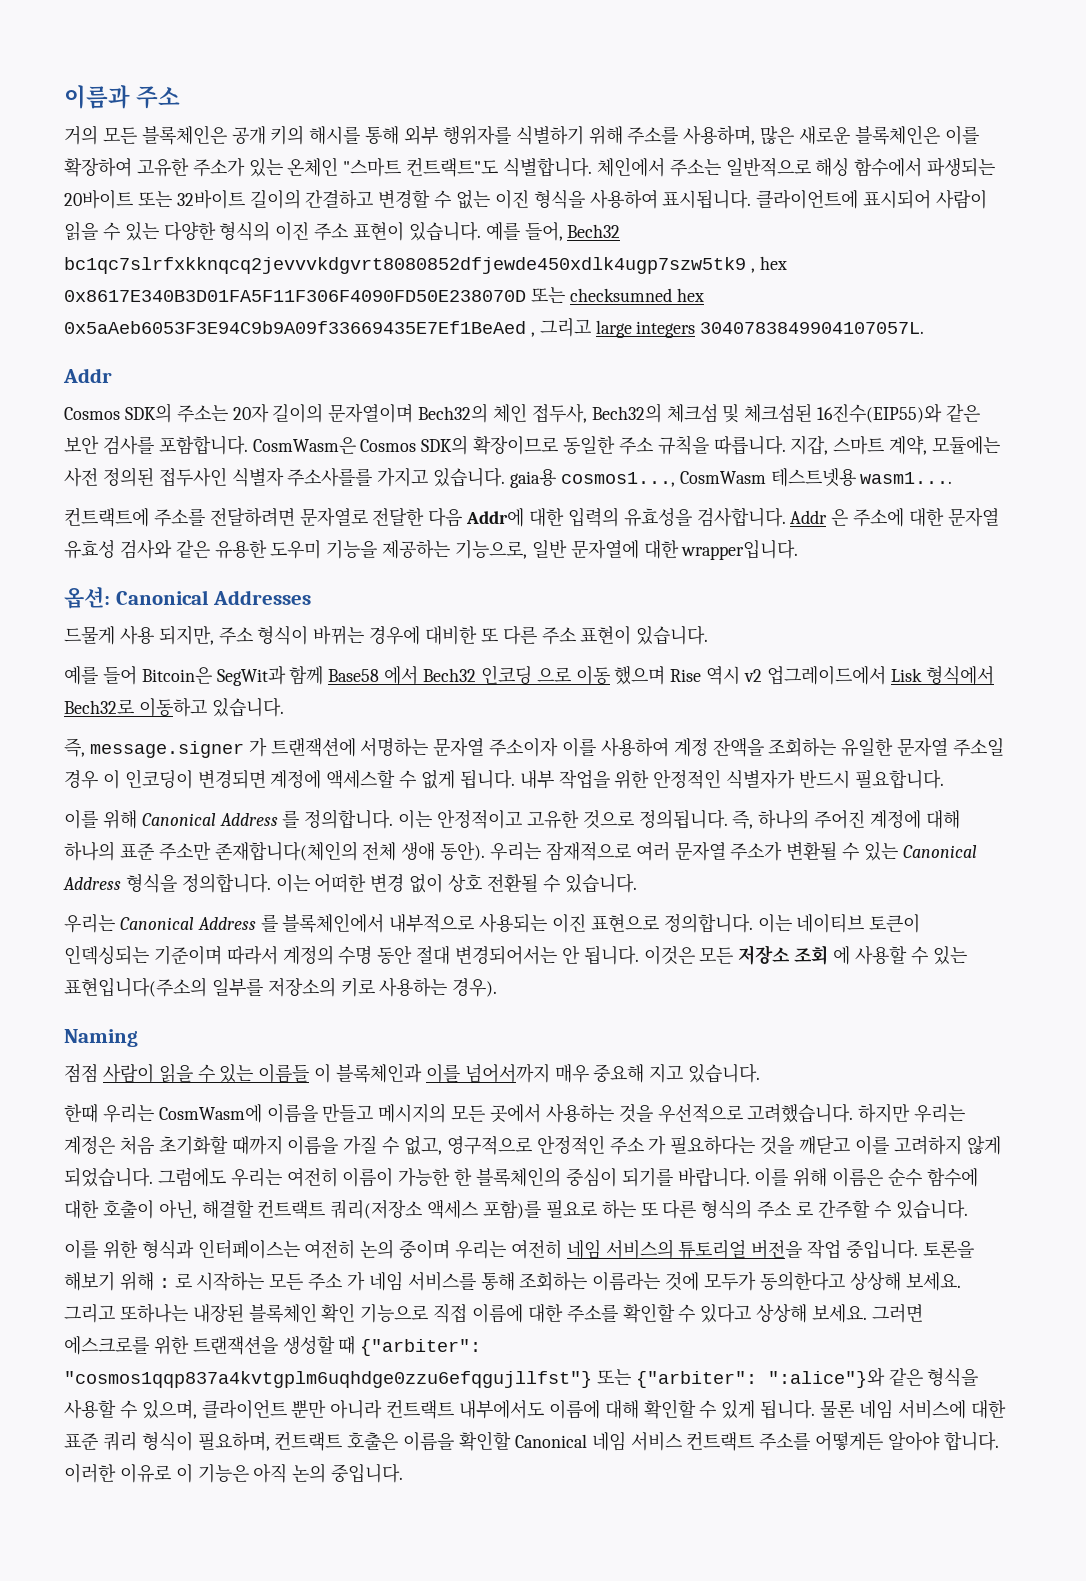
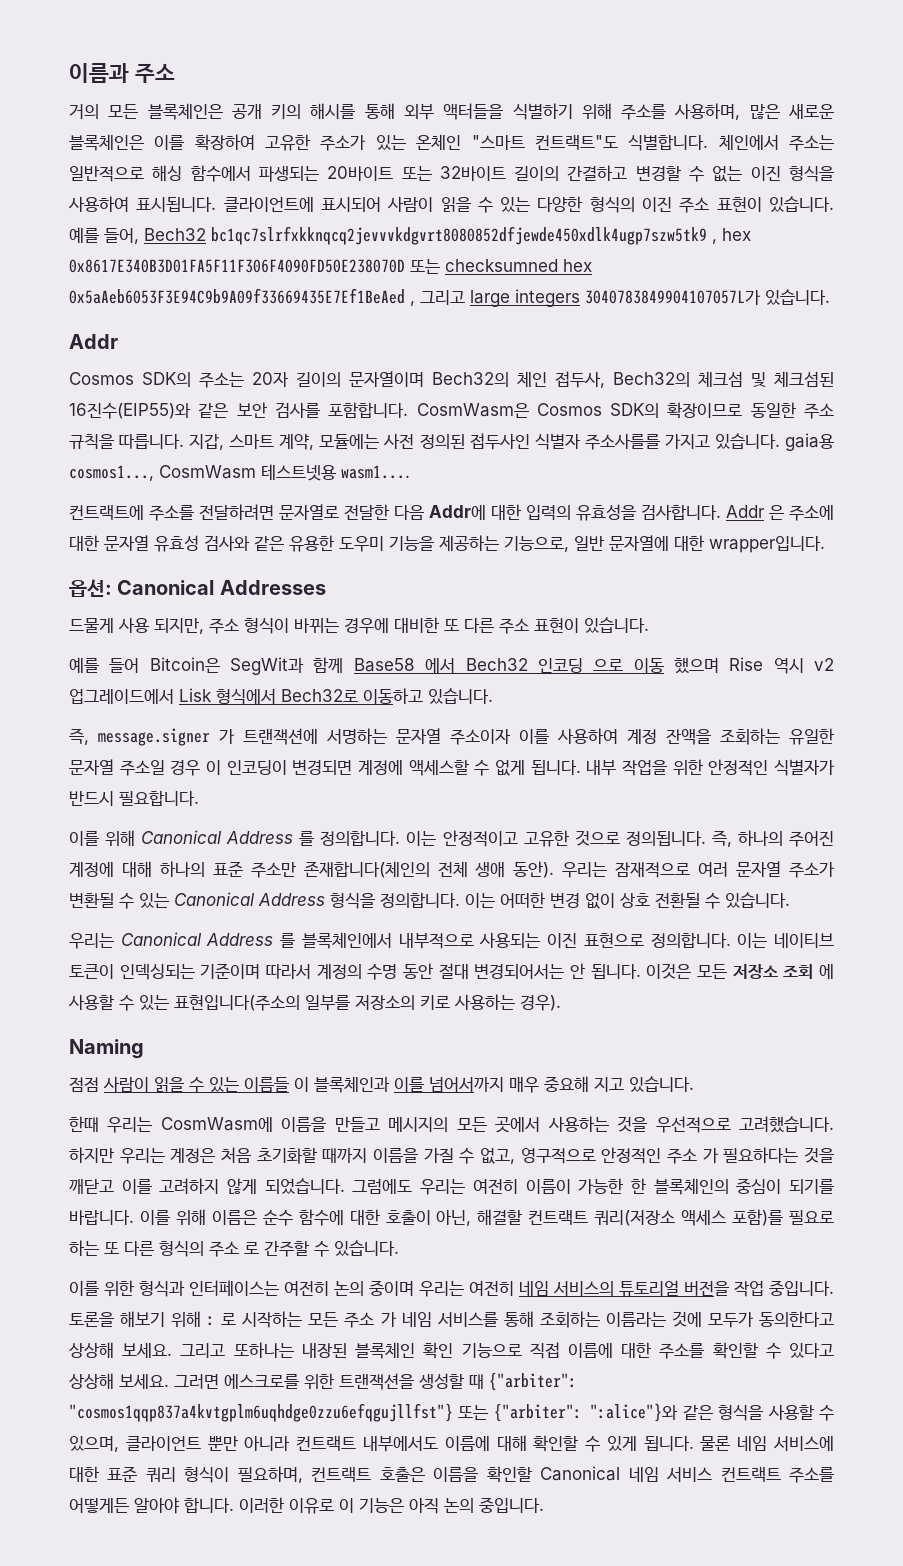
- 거의 모든 블록체인은 공개 키의 해시를 통해 외부 행위자를 식별하기 위해 주소를 사용하며, 많은 새로운 블록체인은 이를 확장하여 고유한 주소가 있는 온체인 "스마트 컨트랙트"도 식별합니다.
+ 거의 모든 블록체인은 공개 키의 해시를 통해 외부 액터들을 식별하기 위해 주소를 사용하며, 많은 새로운 블록체인은 이를 확장하여 고유한 주소가 있는 온체인 "스마트 컨트랙트"도 식별합니다.
- 예를 들어, Bech32 bc1qc7slrfxkknqcq2jevvvkdgvrt8080852dfjewde450xdlk4ugp7szw5tk9 , hex 0x8617E340B3D01FA5F11F306F4090FD50E238070D 또는 checksumned hex 0x5aAeb6053F3E94C9b9A09f33669435E7Ef1BeAed , 그리고 large integers 3040783849904107057L.
+ 예를 들어, Bech32 bc1qc7slrfxkknqcq2jevvvkdgvrt8080852dfjewde450xdlk4ugp7szw5tk9 , hex 0x8617E340B3D01FA5F11F306F4090FD50E238070D 또는 checksumned hex 0x5aAeb6053F3E94C9b9A09f33669435E7Ef1BeAed , 그리고 large integers 3040783849904107057L가 있습니다.

